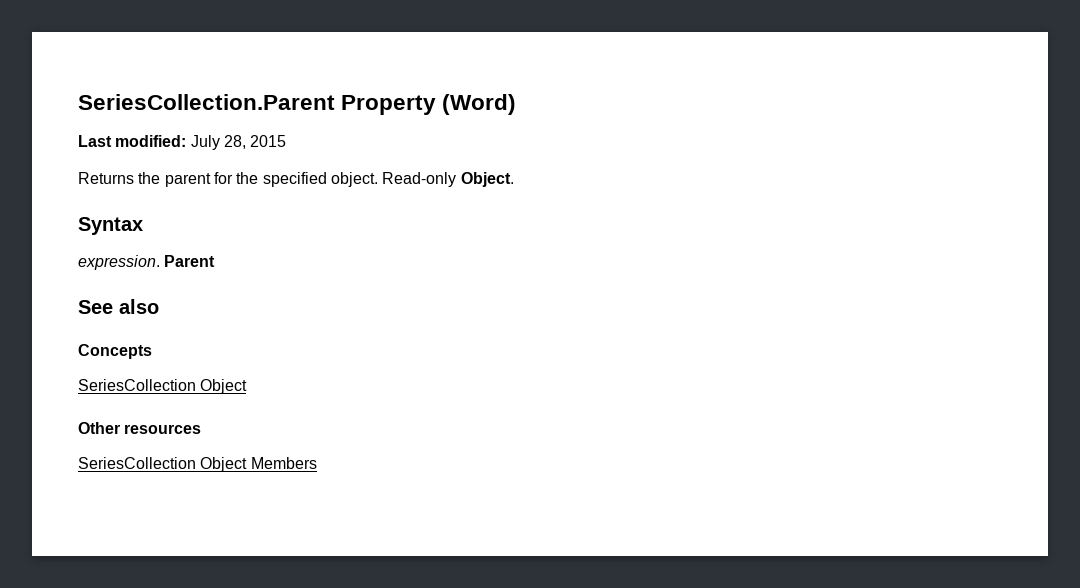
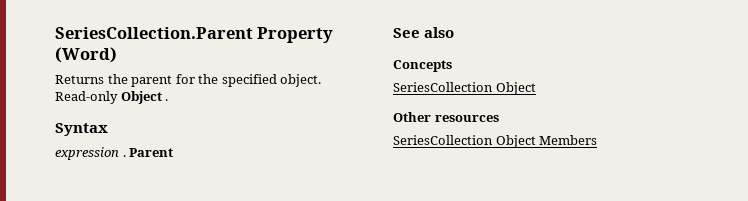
- Last modified: July 28, 2015
- Read-only Object.
+ Read-only Object .
- expression.
+ expression .

